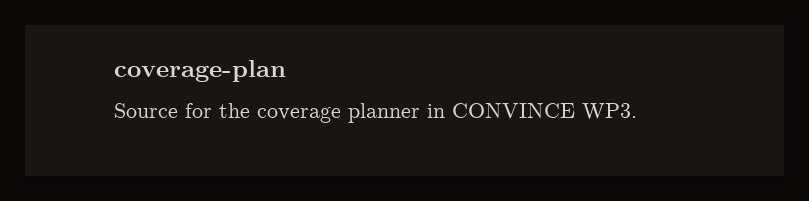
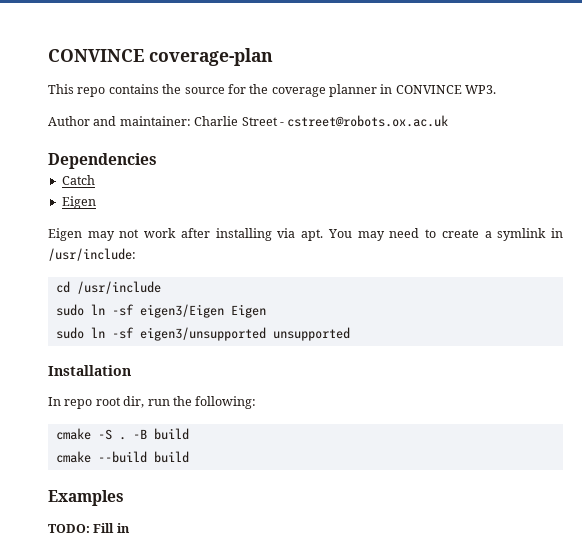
- coverage-plan
+ CONVINCE coverage-plan
- Source for the coverage planner in CONVINCE WP3.
+ This repo contains the source for the coverage planner in CONVINCE WP3.
+ Author and maintainer: Charlie Street - cstreet@robots.ox.ac.uk
+ Dependencies
+ Catch
+ Eigen
+ Eigen may not work after installing via apt. You may need to create a symlink in /usr/include:
+ cd /usr/include
+ sudo ln -sf eigen3/Eigen Eigen
+ sudo ln -sf eigen3/unsupported unsupported
+ Installation
+ In repo root dir, run the following:
+ cmake -S . -B build
+ cmake --build build
+ Examples
+ TODO: Fill in

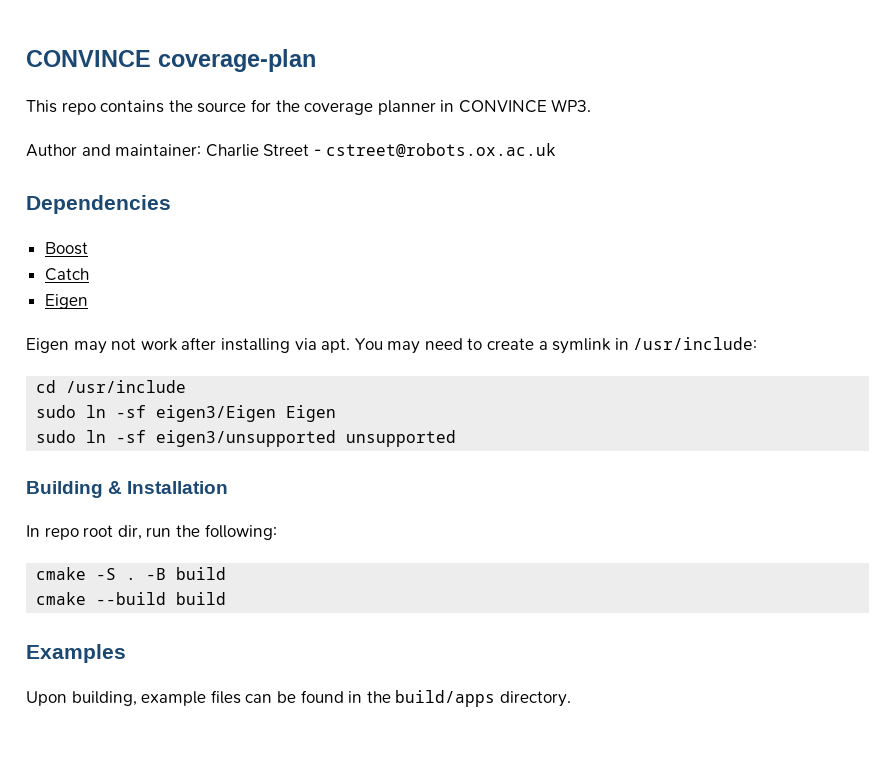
+ Boost
- Installation
+ Building & Installation
- TODO: Fill in
+ Upon building, example files can be found in the build/apps directory.

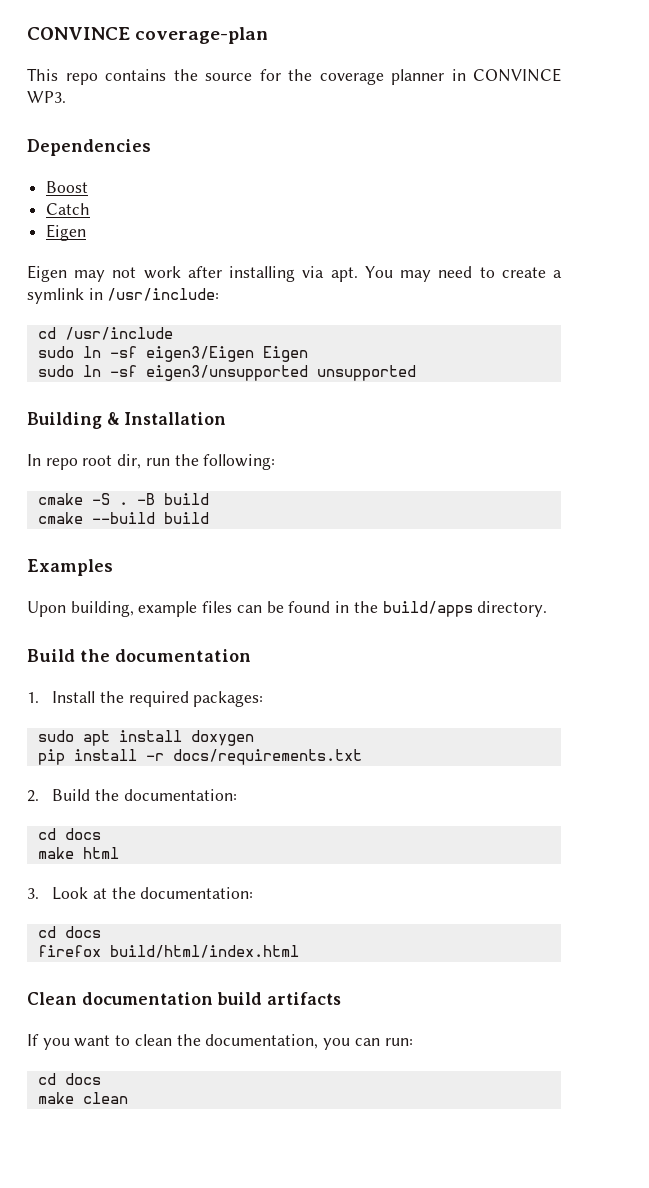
- Author and maintainer: Charlie Street - cstreet@robots.ox.ac.uk
+ Build the documentation
+ 1. Install the required packages:
+ sudo apt install doxygen
+ pip install -r docs/requirements.txt
+ 2. Build the documentation:
+ cd docs
+ make html
+ 3. Look at the documentation:
+ cd docs
+ firefox build/html/index.html
+ Clean documentation build artifacts
+ If you want to clean the documentation, you can run:
+ cd docs
+ make clean

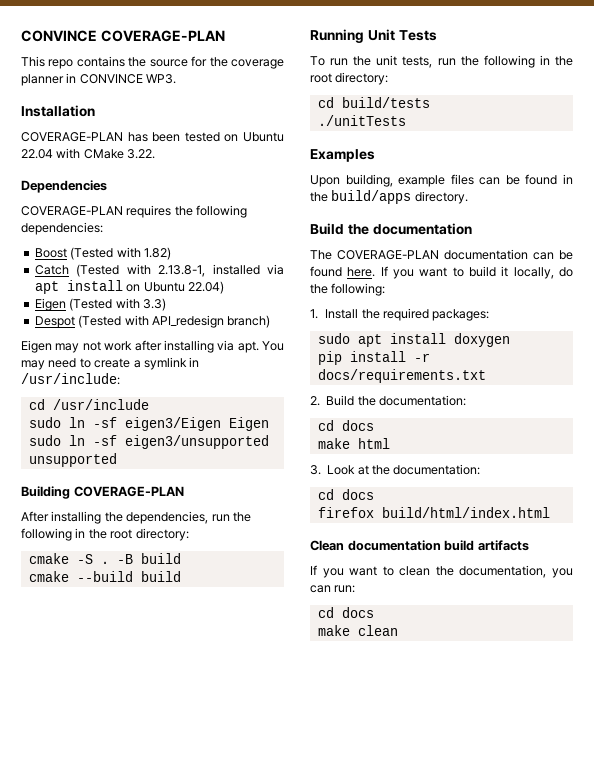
- CONVINCE coverage-plan
+ CONVINCE COVERAGE-PLAN
+ Installation
+ COVERAGE-PLAN has been tested on Ubuntu 22.04 with CMake 3.22.
  Dependencies
- Boost
- Catch
- Eigen
+ COVERAGE-PLAN requires the following dependencies:
+ Boost (Tested with 1.82)
+ Catch (Tested with 2.13.8-1, installed via apt install on Ubuntu 22.04)
+ Eigen (Tested with 3.3)
+ Despot (Tested with API_redesign branch)
- Building & Installation
- In repo root dir, run the following:
+ Building COVERAGE-PLAN
+ After installing the dependencies, run the following in the root directory:
+ Running Unit Tests
+ To run the unit tests, run the following in the root directory:
+ cd build/tests
+ ./unitTests
+ The COVERAGE-PLAN documentation can be found here. If you want to build it locally, do the following:

